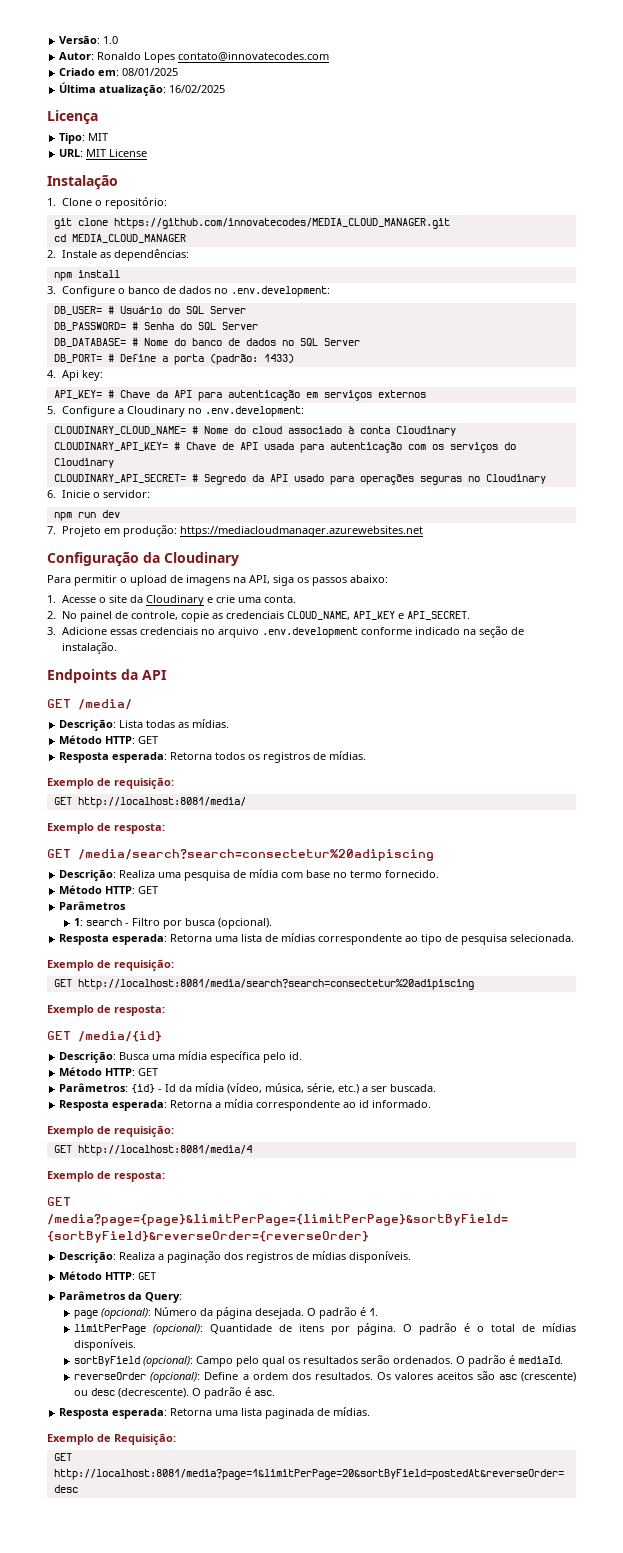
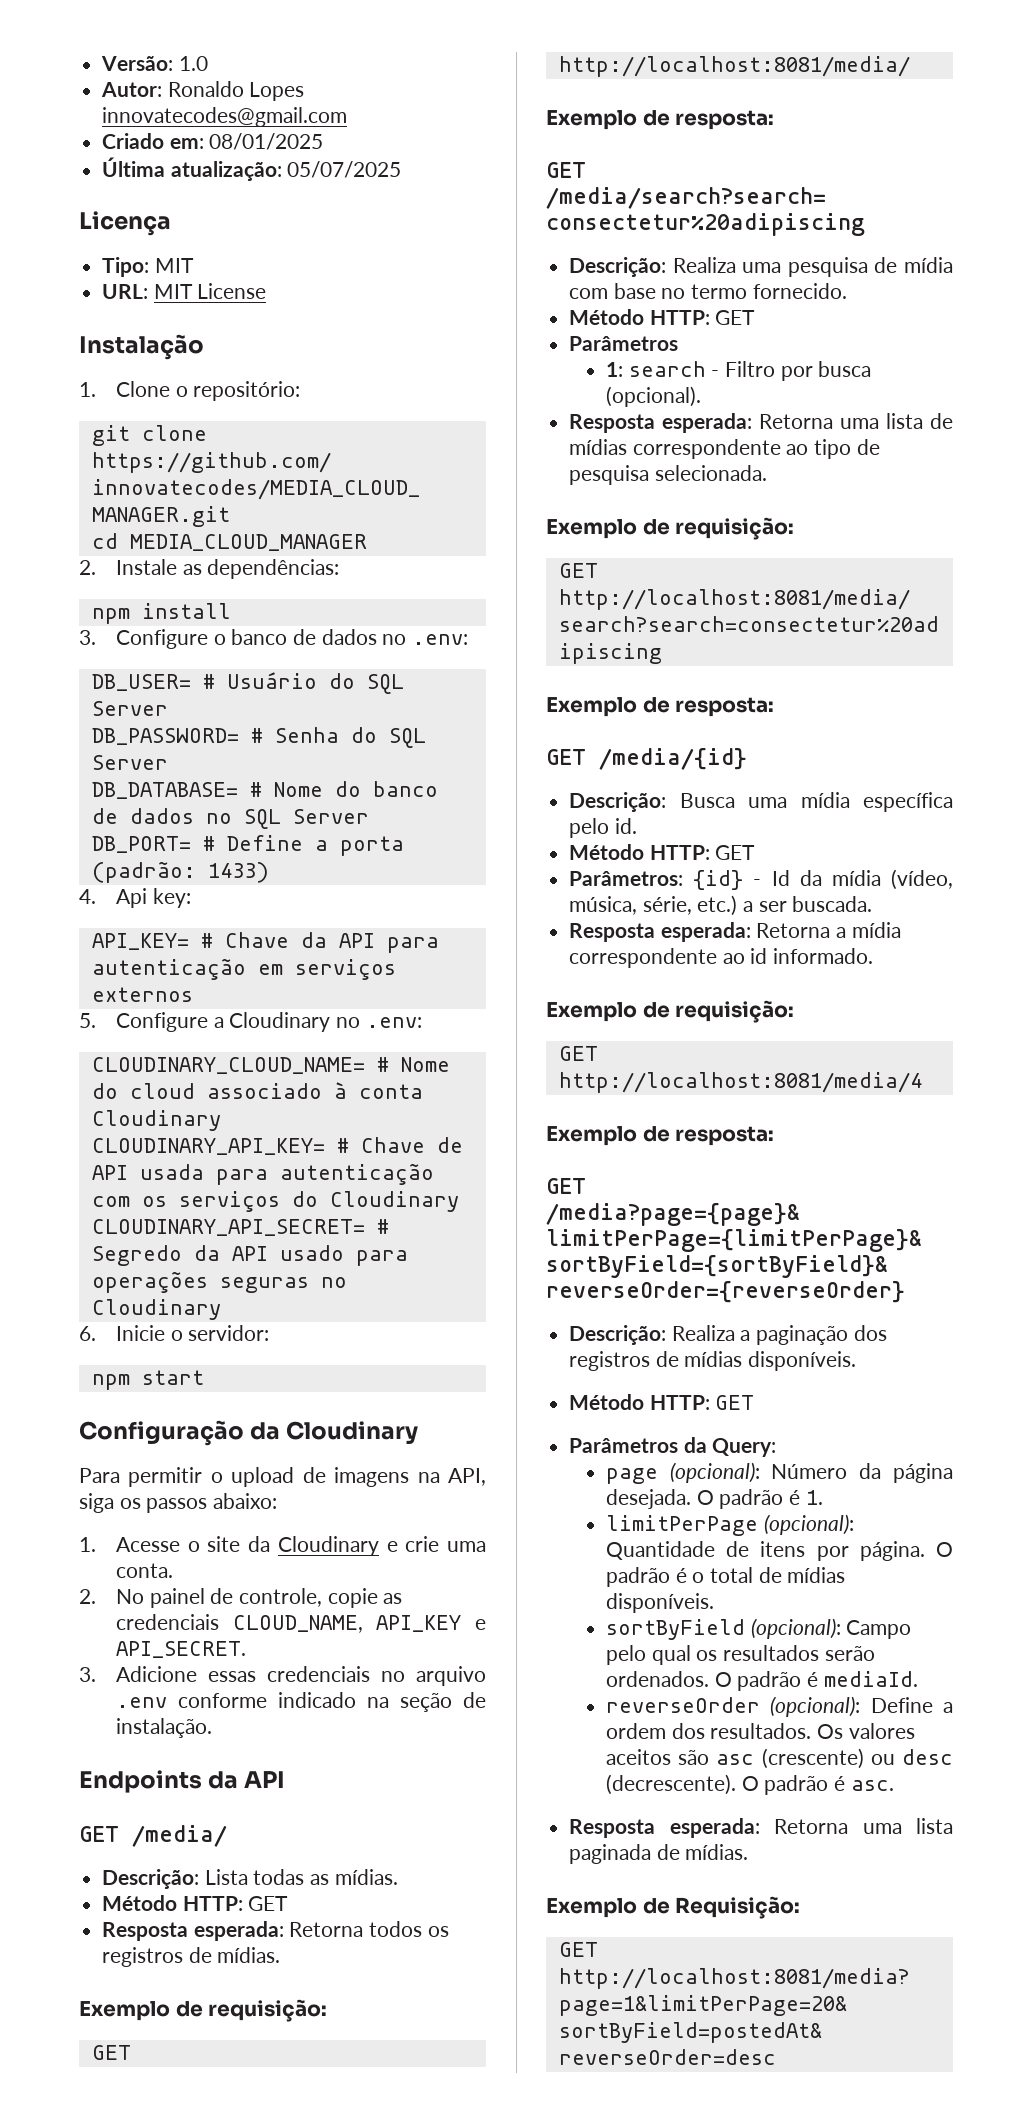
- Autor: Ronaldo Lopes contato@innovatecodes.com
+ Autor: Ronaldo Lopes innovatecodes@gmail.com
- Última atualização: 16/02/2025
+ Última atualização: 05/07/2025
- 3. Configure o banco de dados no .env.development:
+ 3. Configure o banco de dados no .env:
- 5. Configure a Cloudinary no .env.development:
+ 5. Configure a Cloudinary no .env:
- npm run dev
- 7. Projeto em produção: https://mediacloudmanager.azurewebsites.net
+ npm start
- 3. Adicione essas credenciais no arquivo .env.development conforme indicado na seção de instalação.
+ 3. Adicione essas credenciais no arquivo .env conforme indicado na seção de instalação.

